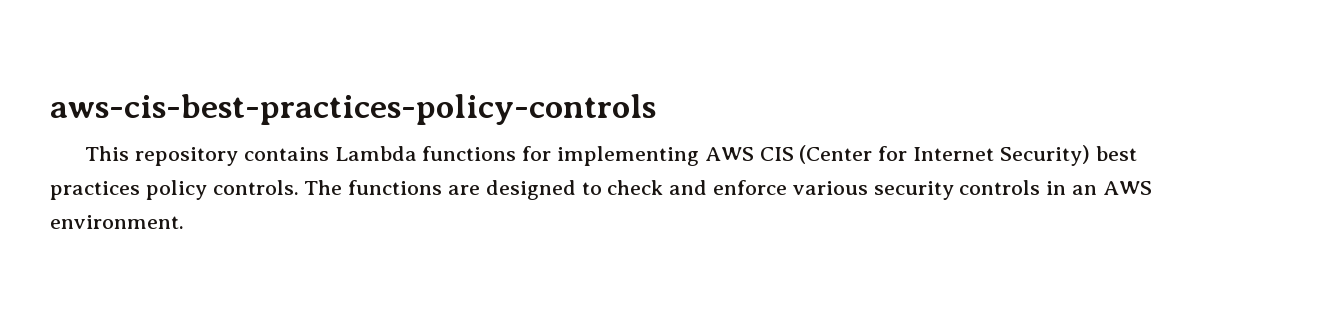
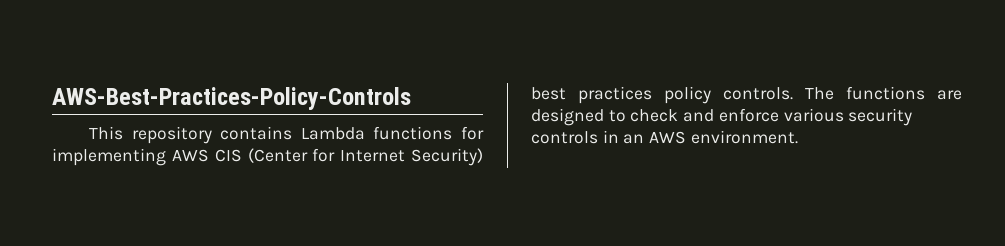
- aws-cis-best-practices-policy-controls
+ AWS-Best-Practices-Policy-Controls

